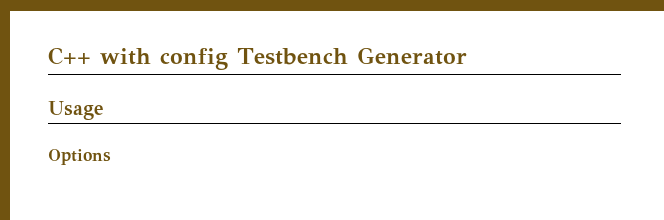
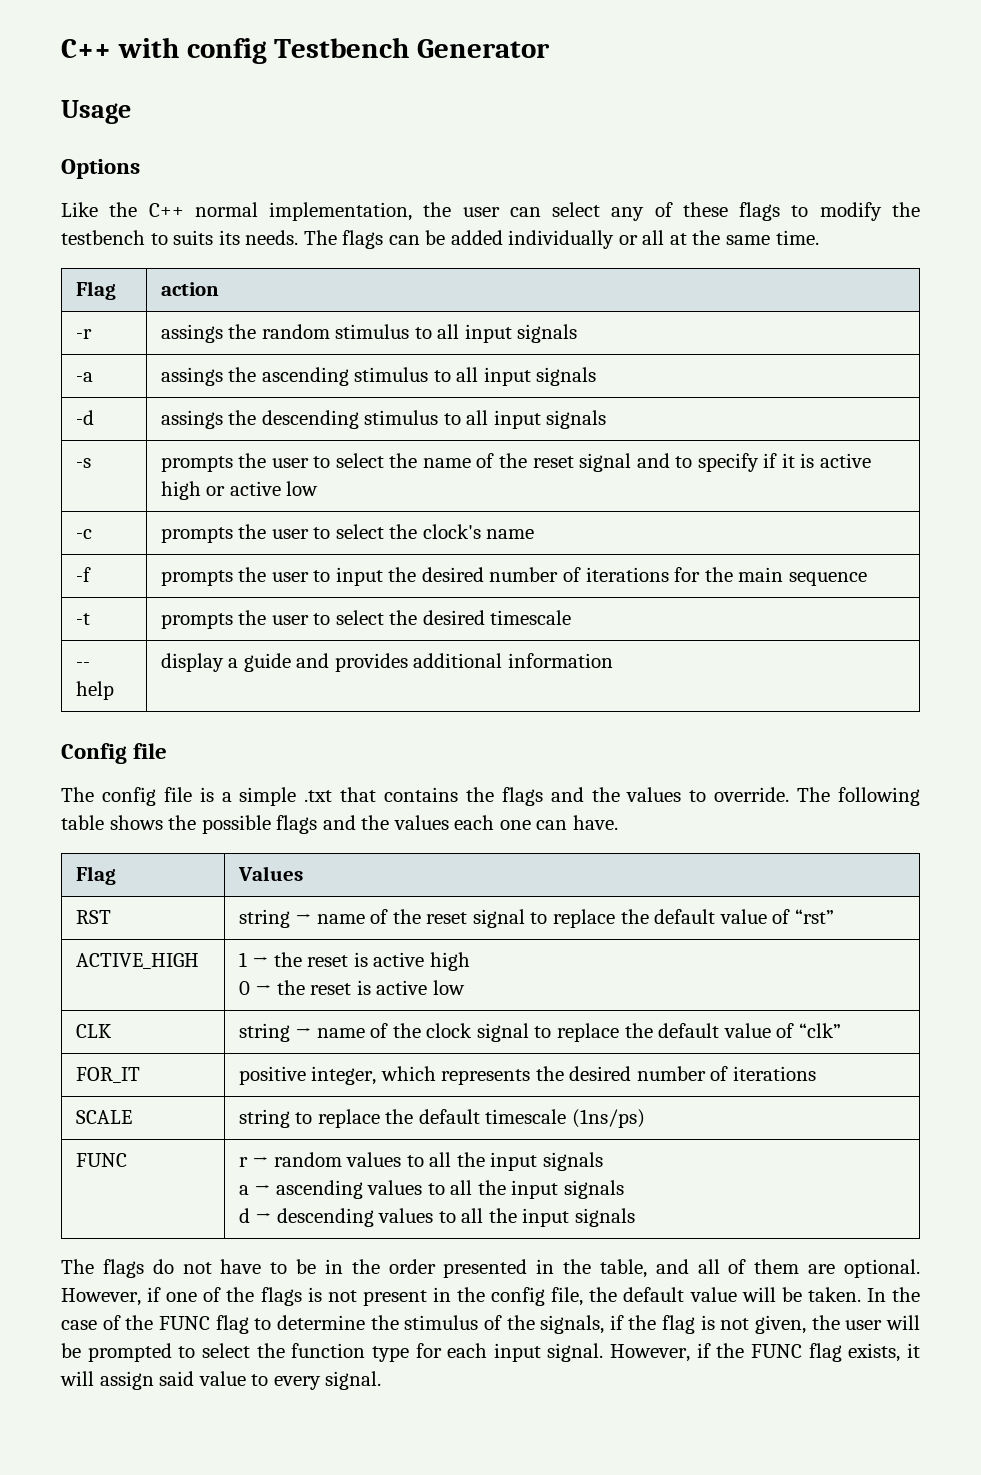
+ Like the C++ normal implementation, the user can select any of these flags to modify the testbench to suits its needs. The flags can be added individually or all at the same time.
+ Flag | action
+ -r | assings the random stimulus to all input signals
+ -a | assings the ascending stimulus to all input signals
+ -d | assings the descending stimulus to all input signals
+ -s | prompts the user to select the name of the reset signal and to specify if it is active high or active low
+ -c | prompts the user to select the clock's name
+ -f | prompts the user to input the desired number of iterations for the main sequence
+ -t | prompts the user to select the desired timescale
+ -- help | display a guide and provides additional information
+ Config file
+ The config file is a simple .txt that contains the flags and the values to override. The following table shows the possible flags and the values each one can have.
+ Flag | Values
+ RST | string → name of the reset signal to replace the default value of “rst”
+ ACTIVE_HIGH | 1 → the reset is active high
+ 0 → the reset is active low
+ CLK | string → name of the clock signal to replace the default value of “clk”
+ FOR_IT | positive integer, which represents the desired number of iterations
+ SCALE | string to replace the default timescale (1ns/ps)
+ FUNC | r → random values to all the input signals
+ a → ascending values to all the input signals
+ d → descending values to all the input signals
+ The flags do not have to be in the order presented in the table, and all of them are optional. However, if one of the flags is not present in the config file, the default value will be taken. In the case of the FUNC flag to determine the stimulus of the signals, if the flag is not given, the user will be prompted to select the function type for each input signal. However, if the FUNC flag exists, it will assign said value to every signal.

